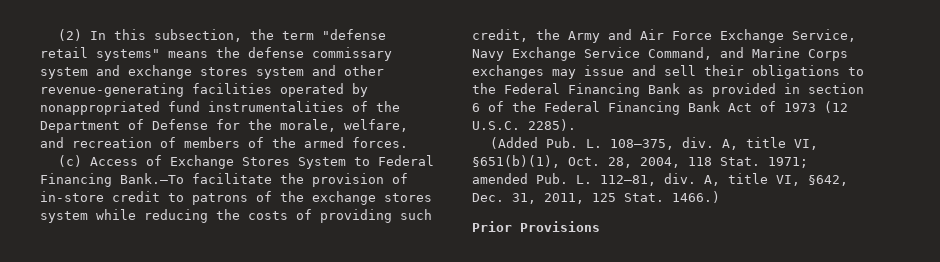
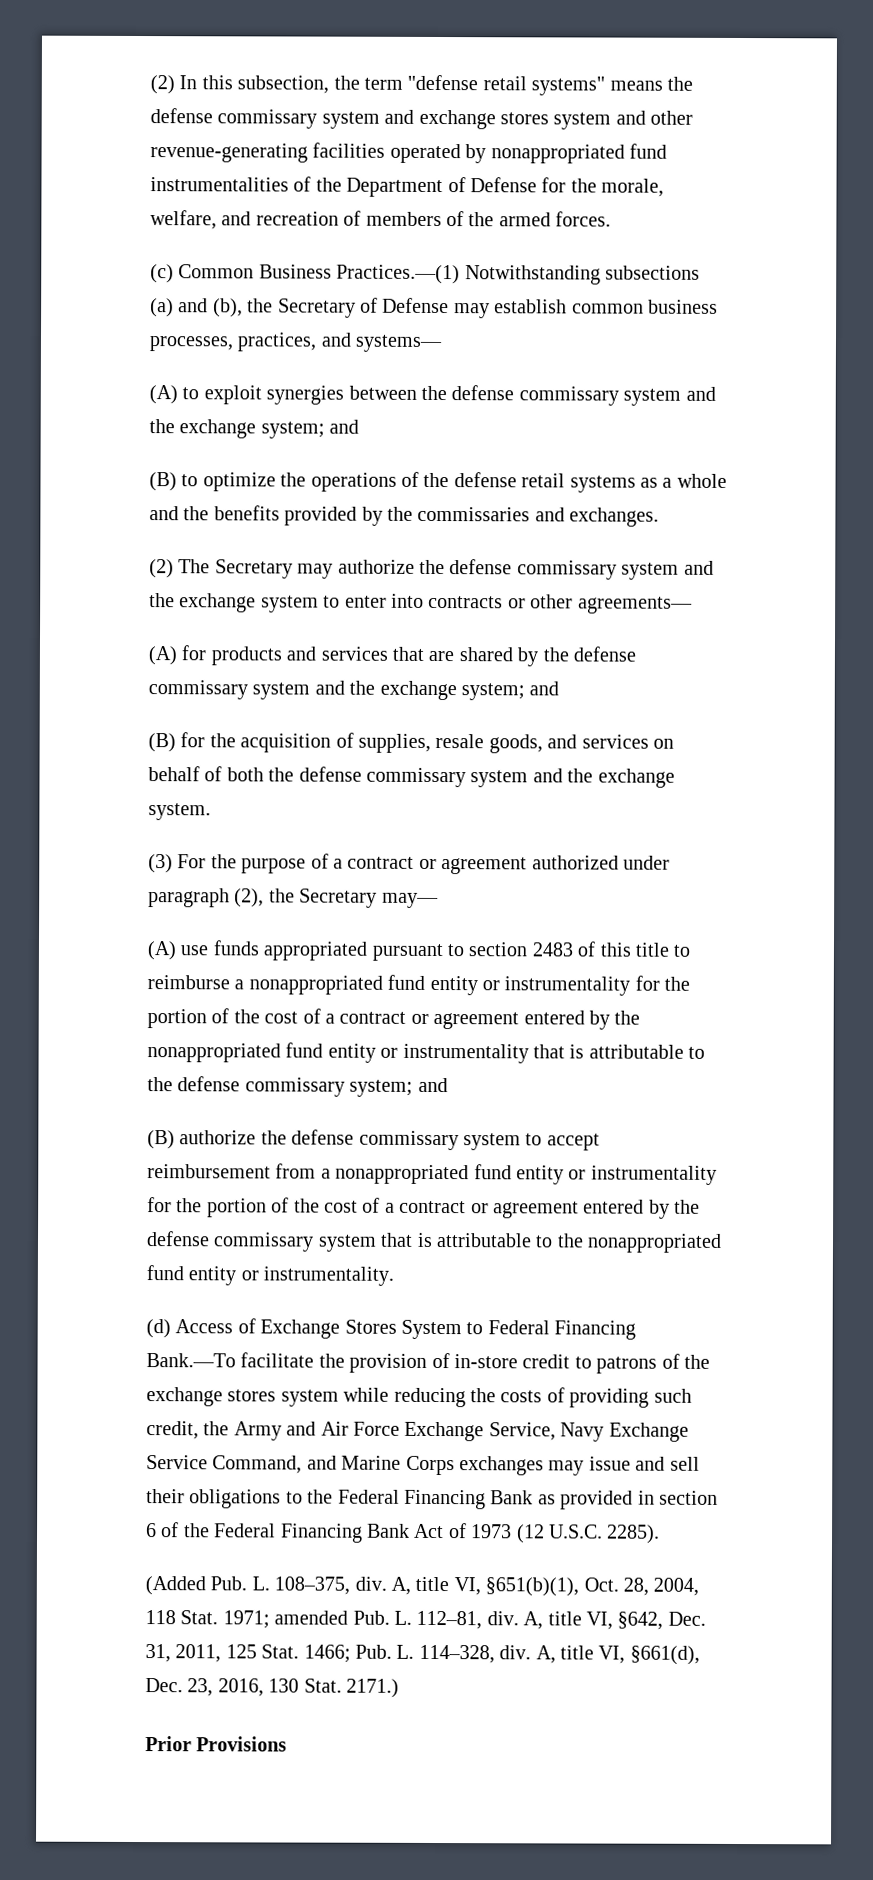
- (c) Access of Exchange Stores System to Federal Financing Bank.—To facilitate the provision of in-store credit to patrons of the exchange stores system while reducing the costs of providing such credit, the Army and Air Force Exchange Service, Navy Exchange Service Command, and Marine Corps exchanges may issue and sell their obligations to the Federal Financing Bank as provided in section 6 of the Federal Financing Bank Act of 1973 (12 U.S.C. 2285).
+ (c) Common Business Practices.—(1) Notwithstanding subsections (a) and (b), the Secretary of Defense may establish common business processes, practices, and systems—
+ (A) to exploit synergies between the defense commissary system and the exchange system; and
+ (B) to optimize the operations of the defense retail systems as a whole and the benefits provided by the commissaries and exchanges.
+ (2) The Secretary may authorize the defense commissary system and the exchange system to enter into contracts or other agreements—
+ (A) for products and services that are shared by the defense commissary system and the exchange system; and
+ (B) for the acquisition of supplies, resale goods, and services on behalf of both the defense commissary system and the exchange system.
+ (3) For the purpose of a contract or agreement authorized under paragraph (2), the Secretary may—
+ (A) use funds appropriated pursuant to section 2483 of this title to reimburse a nonappropriated fund entity or instrumentality for the portion of the cost of a contract or agreement entered by the nonappropriated fund entity or instrumentality that is attributable to the defense commissary system; and
+ (B) authorize the defense commissary system to accept reimbursement from a nonappropriated fund entity or instrumentality for the portion of the cost of a contract or agreement entered by the defense commissary system that is attributable to the nonappropriated fund entity or instrumentality.
+ (d) Access of Exchange Stores System to Federal Financing Bank.—To facilitate the provision of in-store credit to patrons of the exchange stores system while reducing the costs of providing such credit, the Army and Air Force Exchange Service, Navy Exchange Service Command, and Marine Corps exchanges may issue and sell their obligations to the Federal Financing Bank as provided in section 6 of the Federal Financing Bank Act of 1973 (12 U.S.C. 2285).
- 1466.)
+ 1466; Pub. L. 114–328, div. A, title VI, §661(d), Dec. 23, 2016, 130 Stat. 2171.)

